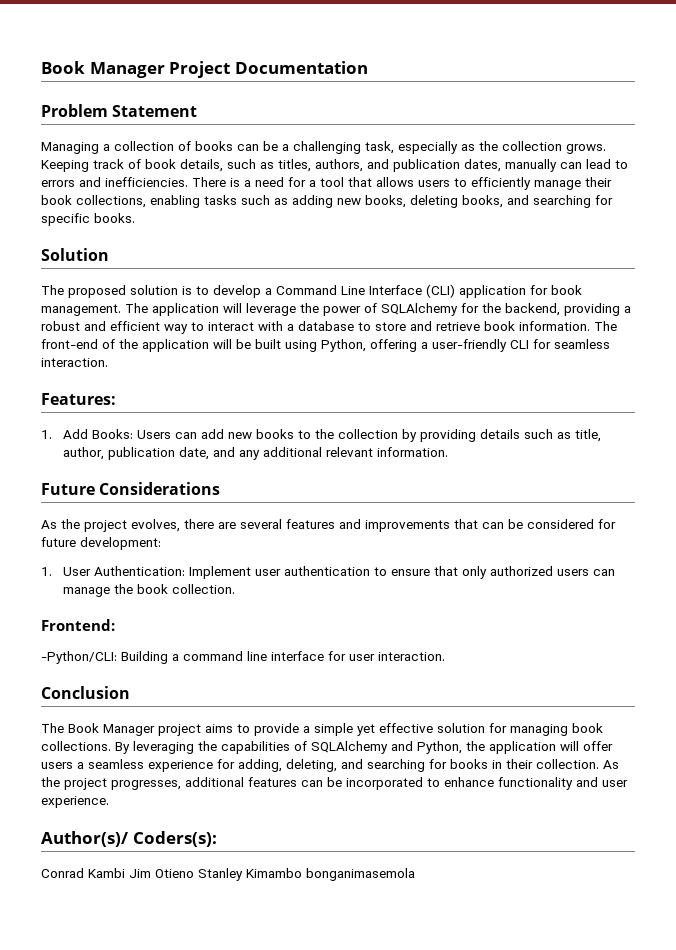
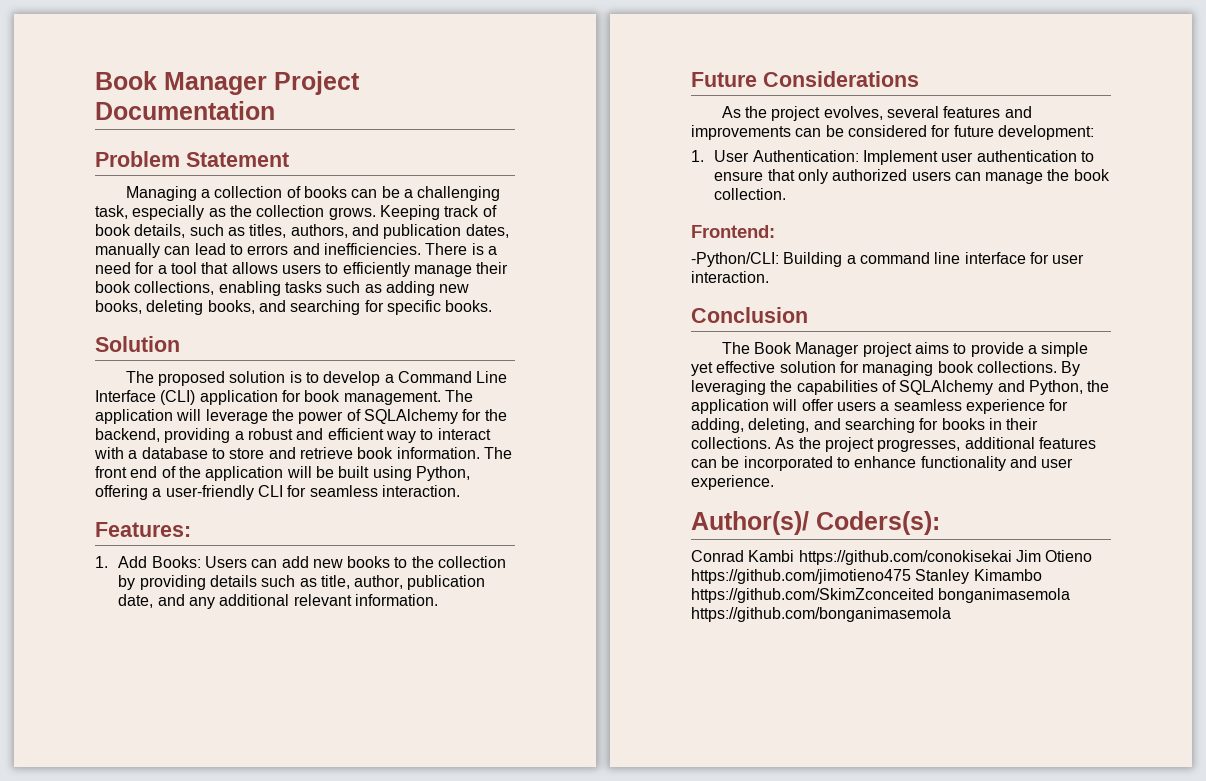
- The front-end of the application will be built using Python, offering a user-friendly CLI for seamless interaction.
+ The front end of the application will be built using Python, offering a user-friendly CLI for seamless interaction.
- As the project evolves, there are several features and improvements that can be considered for future development:
+ As the project evolves, several features and improvements can be considered for future development:
- By leveraging the capabilities of SQLAlchemy and Python, the application will offer users a seamless experience for adding, deleting, and searching for books in their collection.
+ By leveraging the capabilities of SQLAlchemy and Python, the application will offer users a seamless experience for adding, deleting, and searching for books in their collections.
- Conrad Kambi Jim Otieno Stanley Kimambo bonganimasemola
+ Conrad Kambi https://github.com/conokisekai Jim Otieno https://github.com/jimotieno475 Stanley Kimambo https://github.com/SkimZconceited bonganimasemola https://github.com/bonganimasemola

